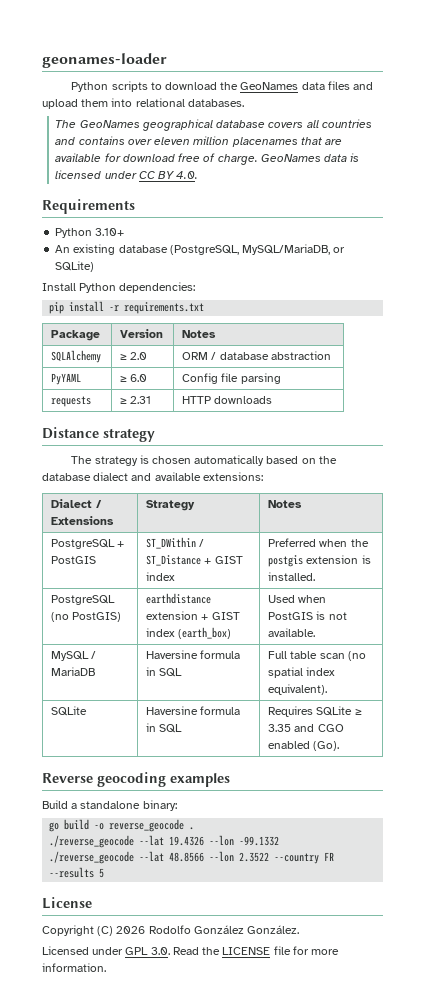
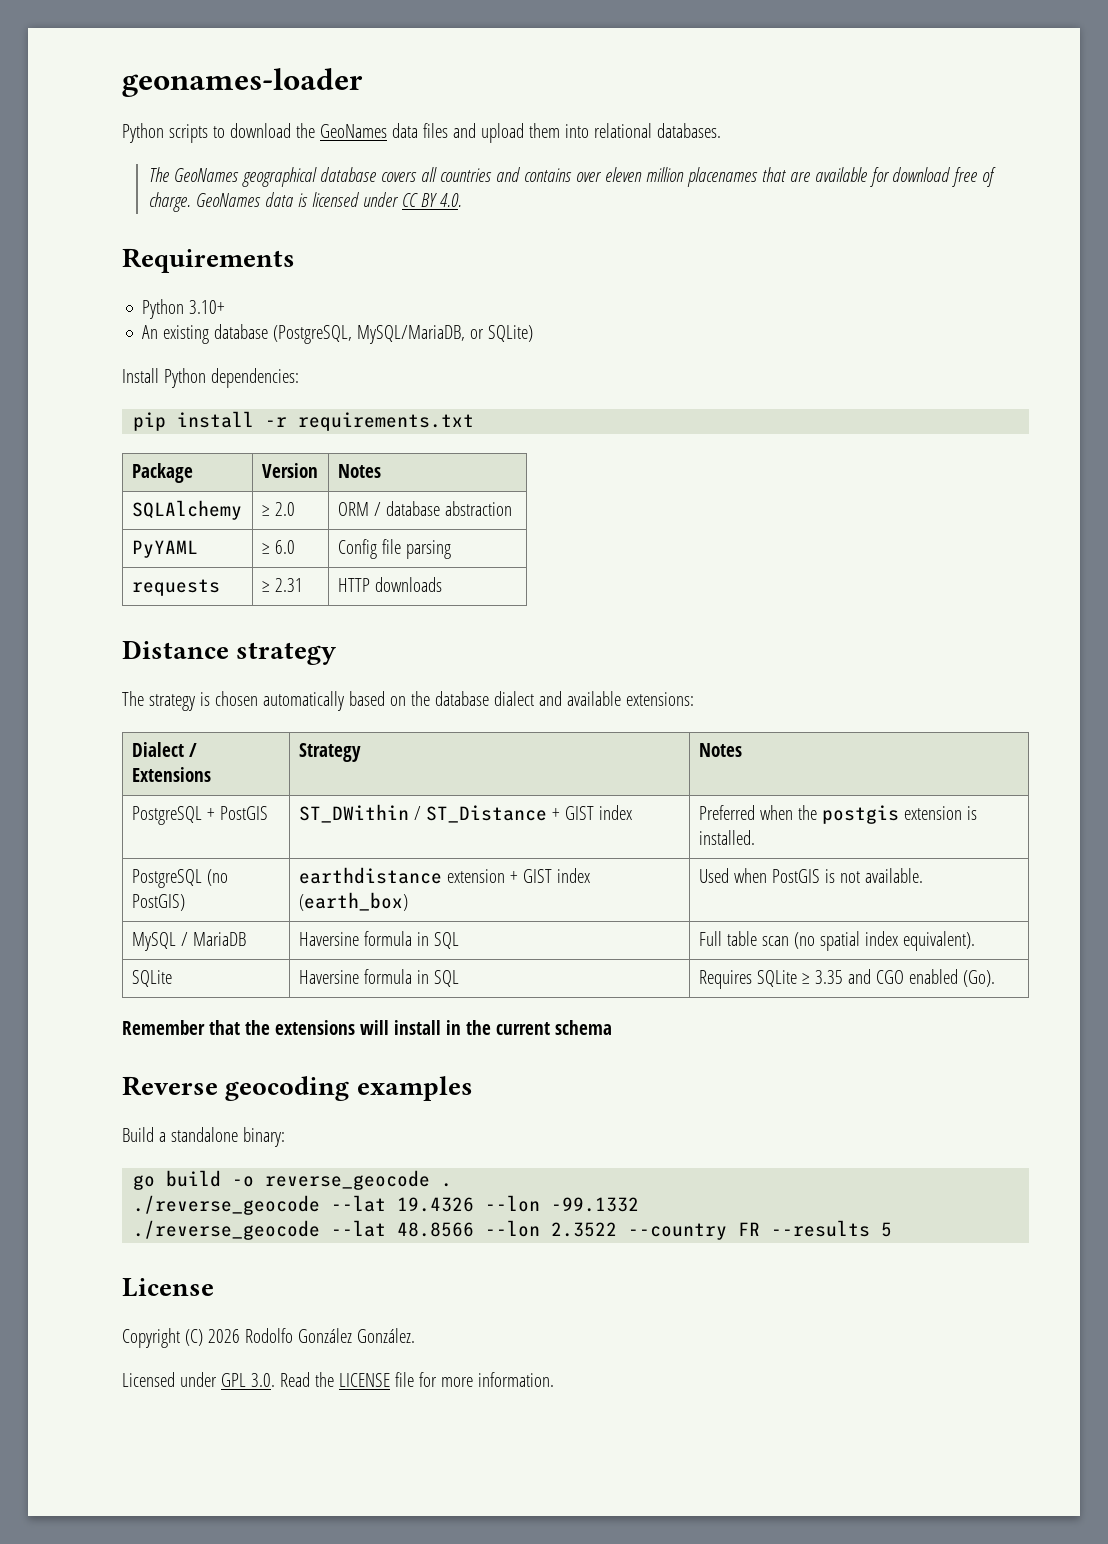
+ Remember that the extensions will install in the current schema

